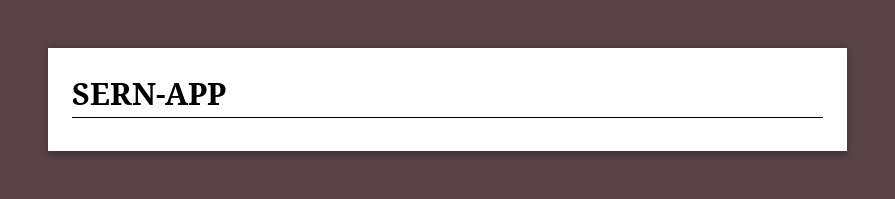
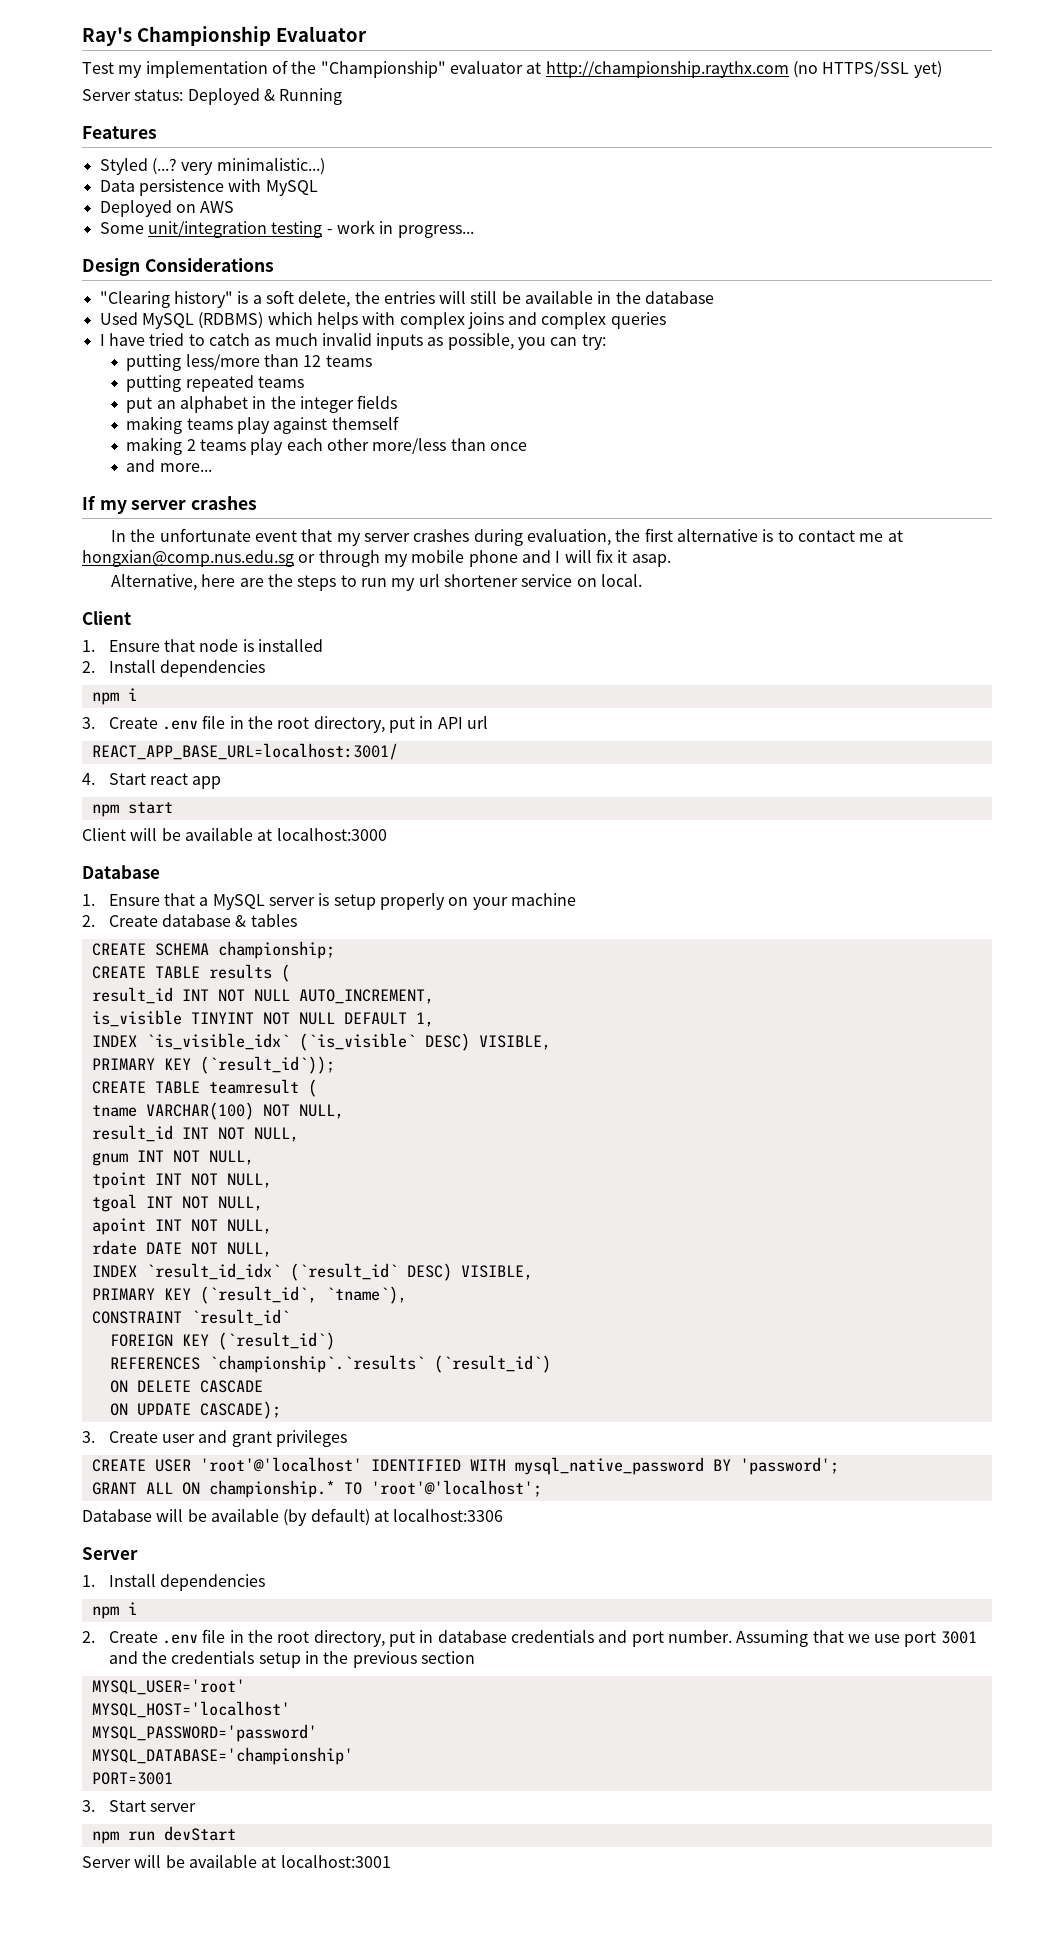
- SERN-APP
+ Ray's Championship Evaluator
+ Test my implementation of the "Championship" evaluator at http://championship.raythx.com (no HTTPS/SSL yet)
+ Server status: Deployed & Running
+ Features
+ Styled (...? very minimalistic...)
+ Data persistence with MySQL
+ Deployed on AWS
+ Some unit/integration testing - work in progress...
+ Design Considerations
+ "Clearing history" is a soft delete, the entries will still be available in the database
+ Used MySQL (RDBMS) which helps with complex joins and complex queries
+ I have tried to catch as much invalid inputs as possible, you can try:
+ putting less/more than 12 teams
+ putting repeated teams
+ put an alphabet in the integer fields
+ making teams play against themself
+ making 2 teams play each other more/less than once
+ and more...
+ If my server crashes
+ In the unfortunate event that my server crashes during evaluation, the first alternative is to contact me at hongxian@comp.nus.edu.sg or through my mobile phone and I will fix it asap.
+ Alternative, here are the steps to run my url shortener service on local.
+ Client
+ 1. Ensure that node is installed
+ 2. Install dependencies
+ npm i
+ 3. Create .env file in the root directory, put in API url
+ REACT_APP_BASE_URL=localhost:3001/
+ 4. Start react app
+ npm start
+ Client will be available at localhost:3000
+ Database
+ 1. Ensure that a MySQL server is setup properly on your machine
+ 2. Create database & tables
+ CREATE SCHEMA championship;
+ CREATE TABLE results (
+ result_id INT NOT NULL AUTO_INCREMENT,
+ is_visible TINYINT NOT NULL DEFAULT 1,
+ INDEX `is_visible_idx` (`is_visible` DESC) VISIBLE,
+ PRIMARY KEY (`result_id`));
+ CREATE TABLE teamresult (
+ tname VARCHAR(100) NOT NULL,
+ result_id INT NOT NULL,
+ gnum INT NOT NULL,
+ tpoint INT NOT NULL,
+ tgoal INT NOT NULL,
+ apoint INT NOT NULL,
+ rdate DATE NOT NULL,
+ INDEX `result_id_idx` (`result_id` DESC) VISIBLE,
+ PRIMARY KEY (`result_id`, `tname`),
+ CONSTRAINT `result_id`
+ FOREIGN KEY (`result_id`)
+ REFERENCES `championship`.`results` (`result_id`)
+ ON DELETE CASCADE
+ ON UPDATE CASCADE);
+ 3. Create user and grant privileges
+ CREATE USER 'root'@'localhost' IDENTIFIED WITH mysql_native_password BY 'password';
+ GRANT ALL ON championship.* TO 'root'@'localhost';
+ Database will be available (by default) at localhost:3306
+ Server
+ 1. Install dependencies
+ npm i
+ 2. Create .env file in the root directory, put in database credentials and port number. Assuming that we use port 3001 and the credentials setup in the previous section
+ MYSQL_USER='root'
+ MYSQL_HOST='localhost'
+ MYSQL_PASSWORD='password'
+ MYSQL_DATABASE='championship'
+ PORT=3001
+ 3. Start server
+ npm run devStart
+ Server will be available at localhost:3001

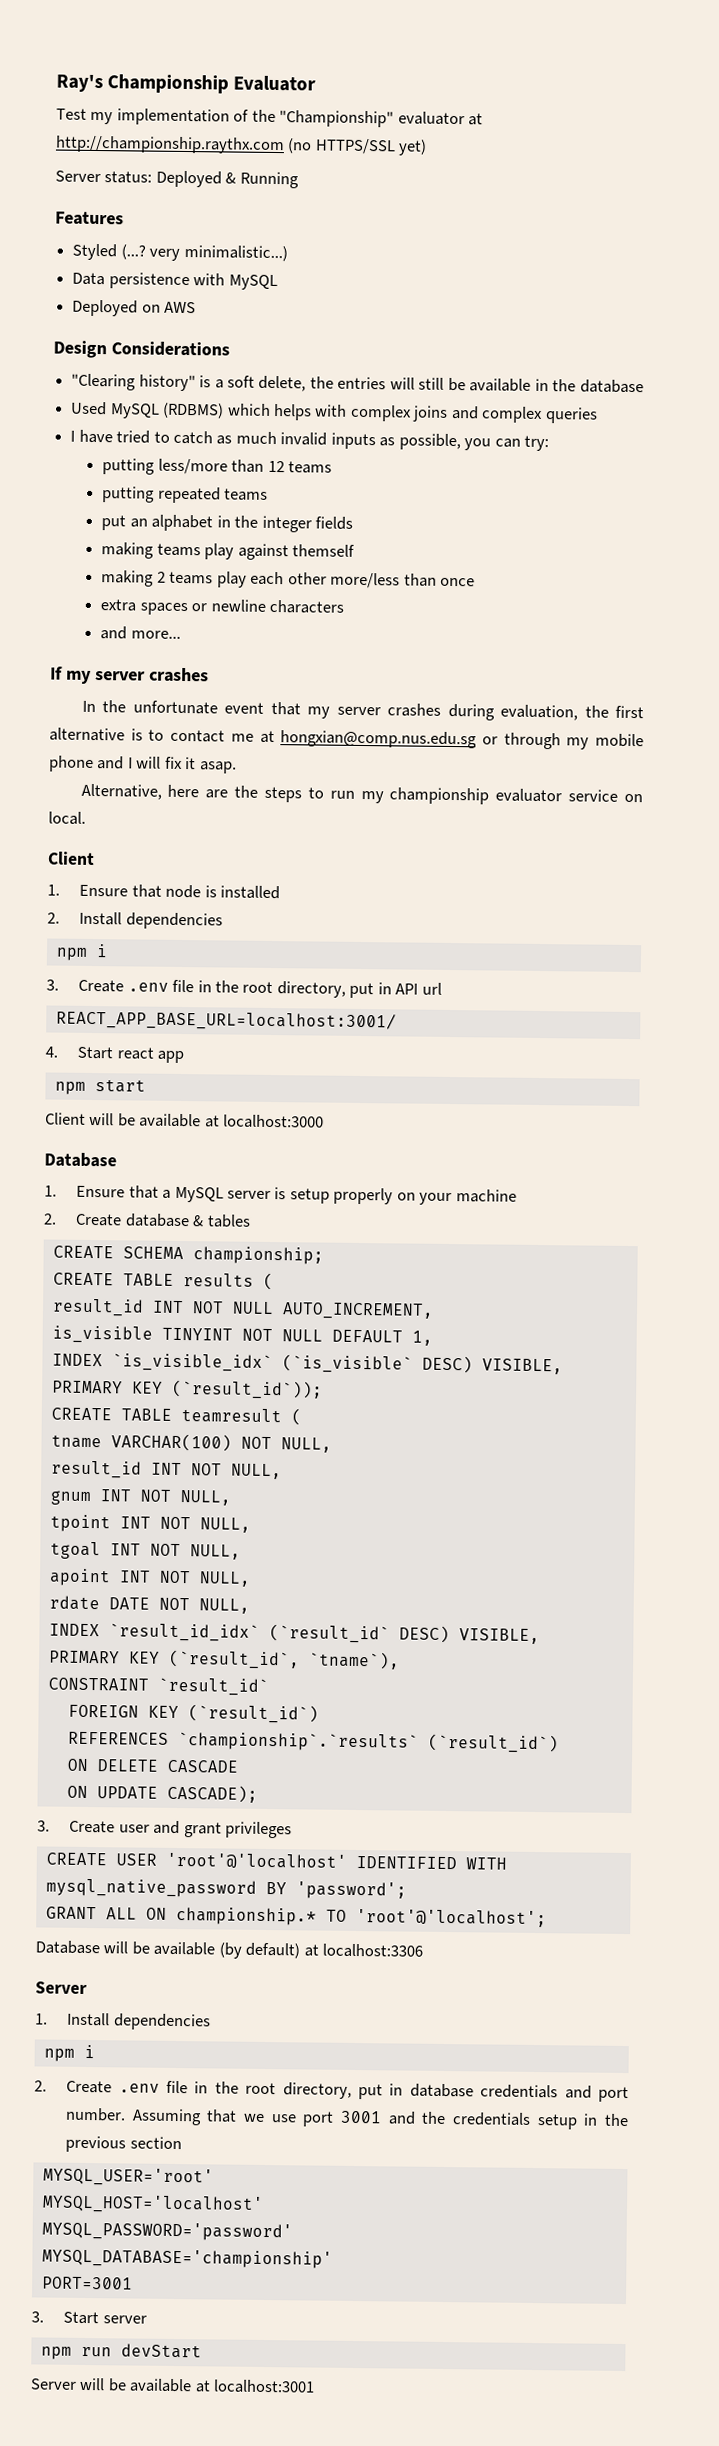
- Some unit/integration testing - work in progress...
+ extra spaces or newline characters
- Alternative, here are the steps to run my url shortener service on local.
+ Alternative, here are the steps to run my championship evaluator service on local.

